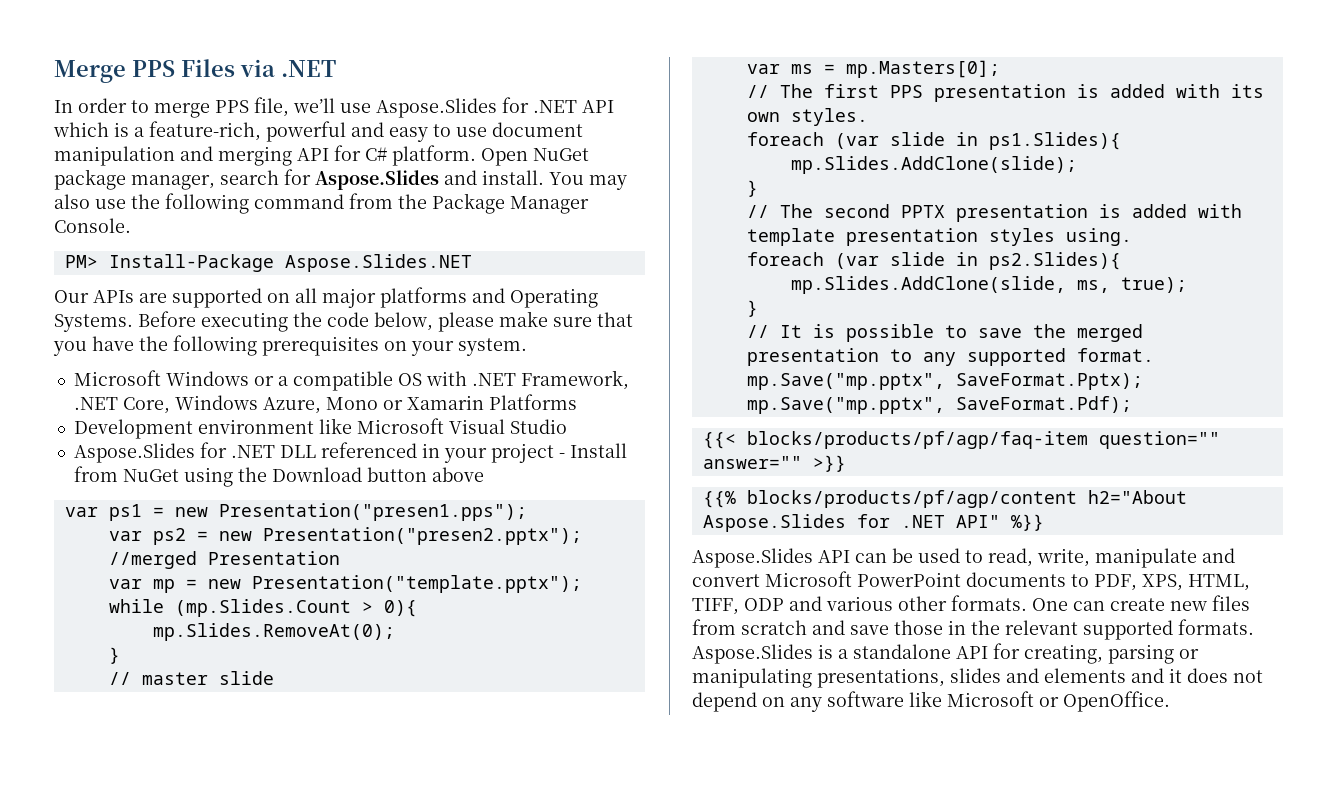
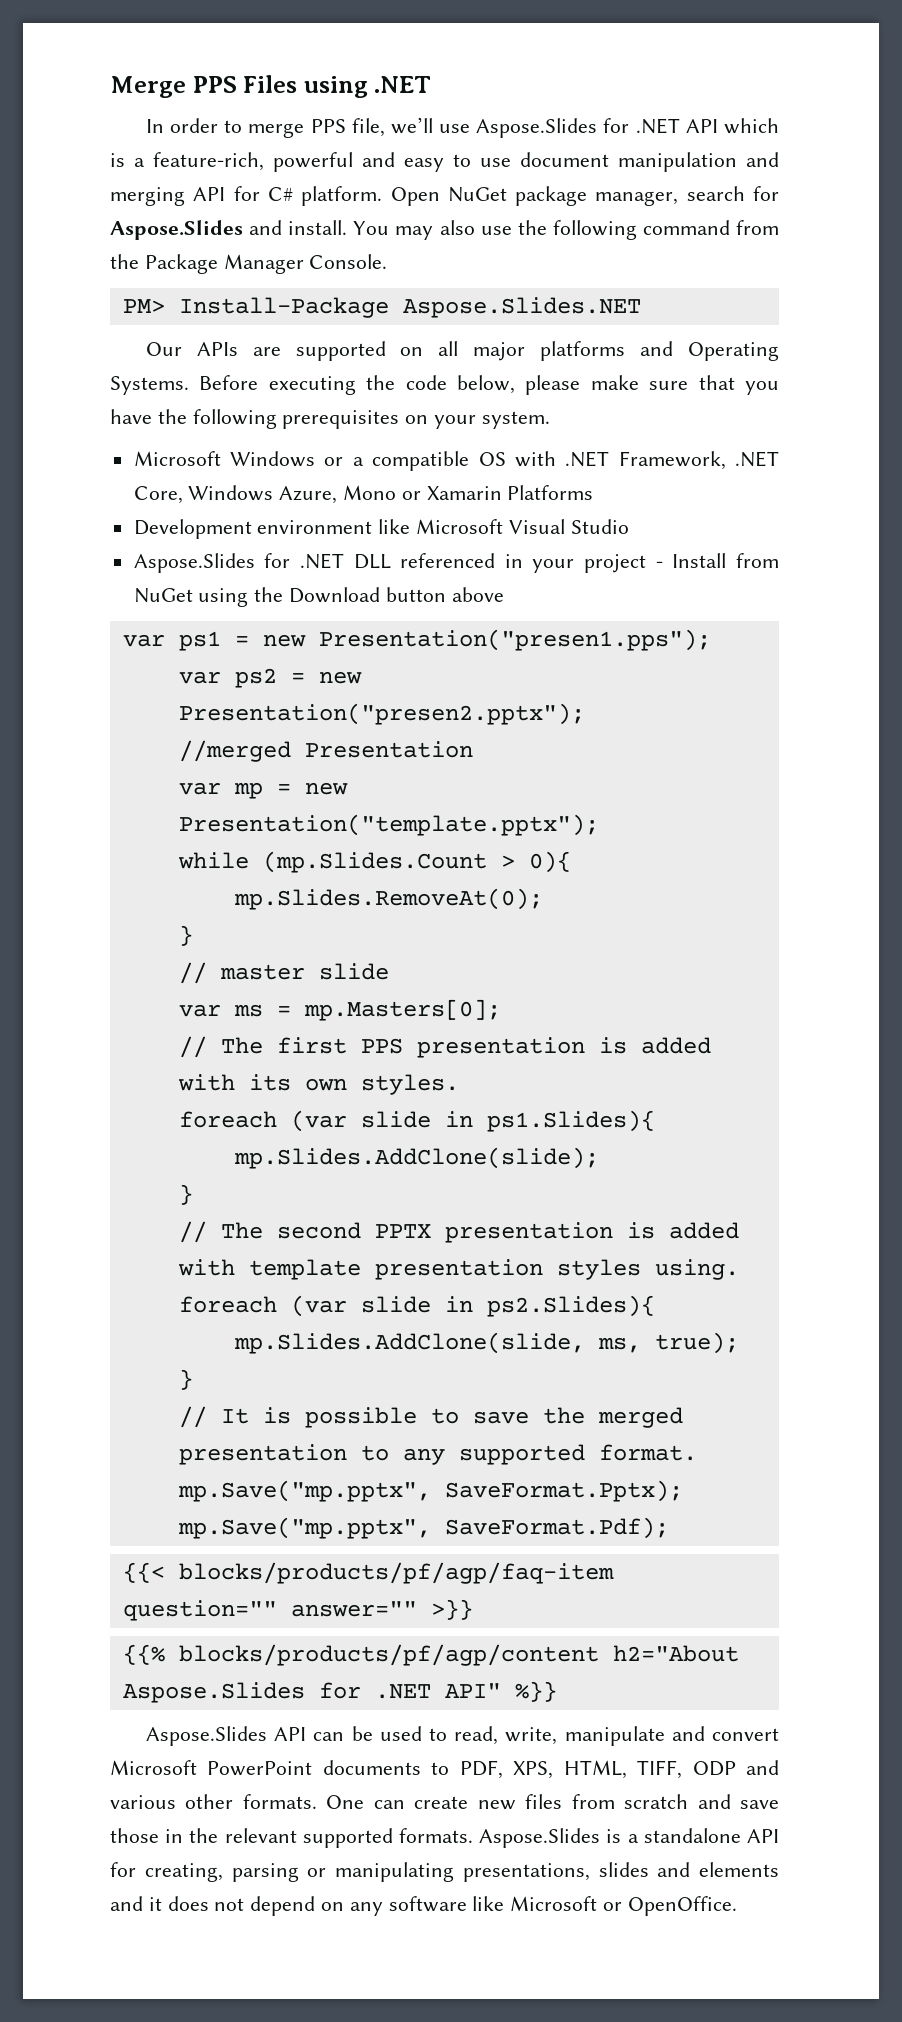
- Merge PPS Files via .NET
+ Merge PPS Files using .NET

